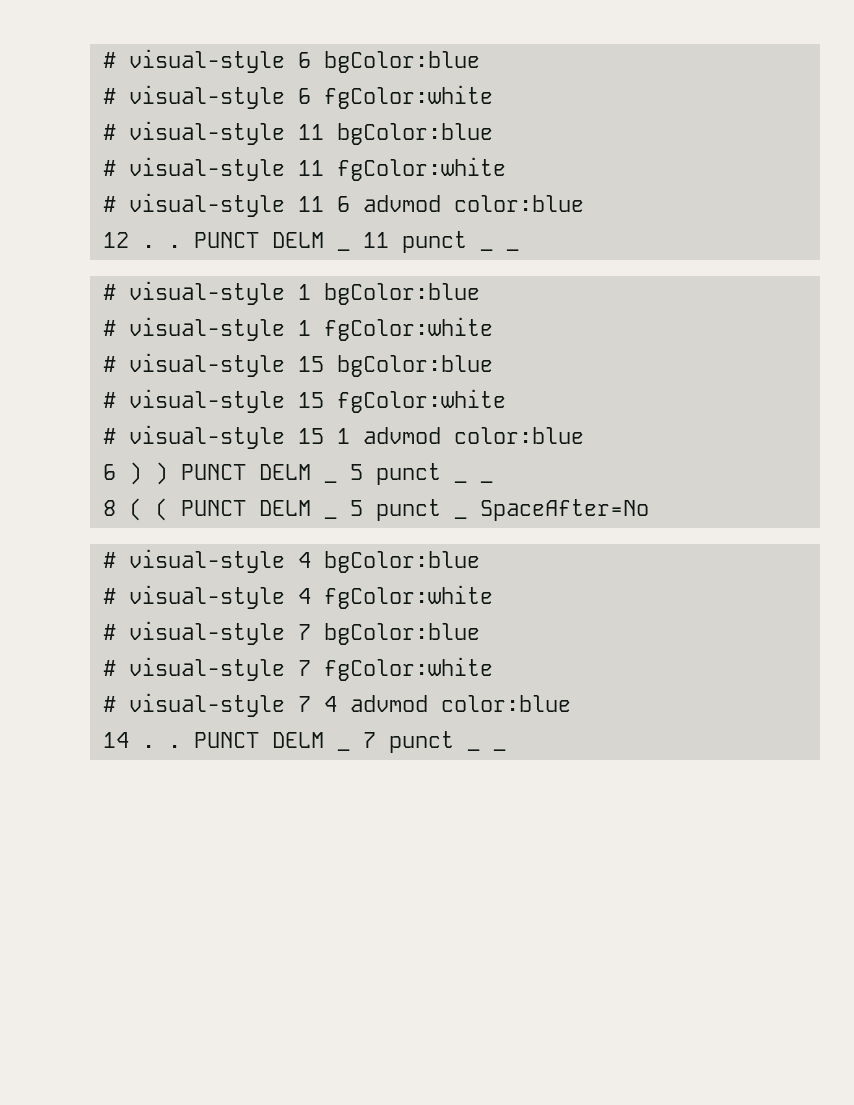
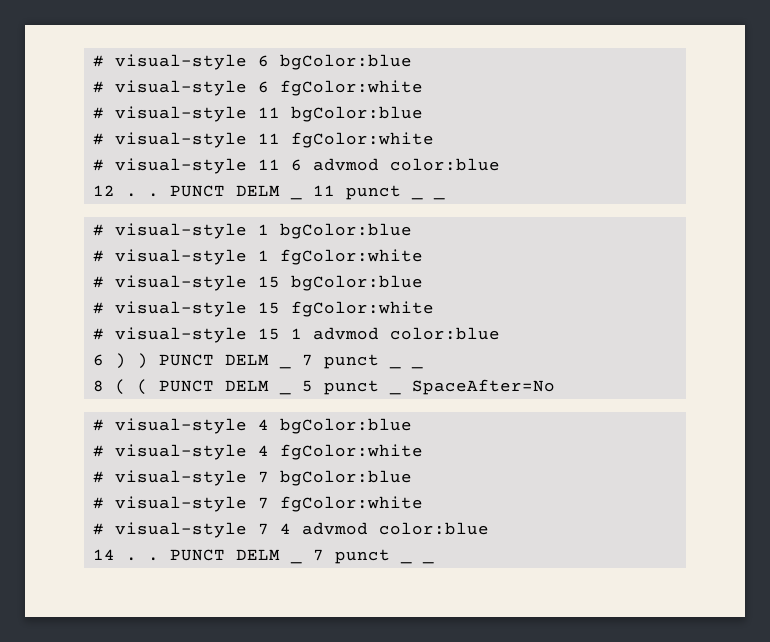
- 6 ) ) PUNCT DELM _ 5 punct _ _
+ 6 ) ) PUNCT DELM _ 7 punct _ _

